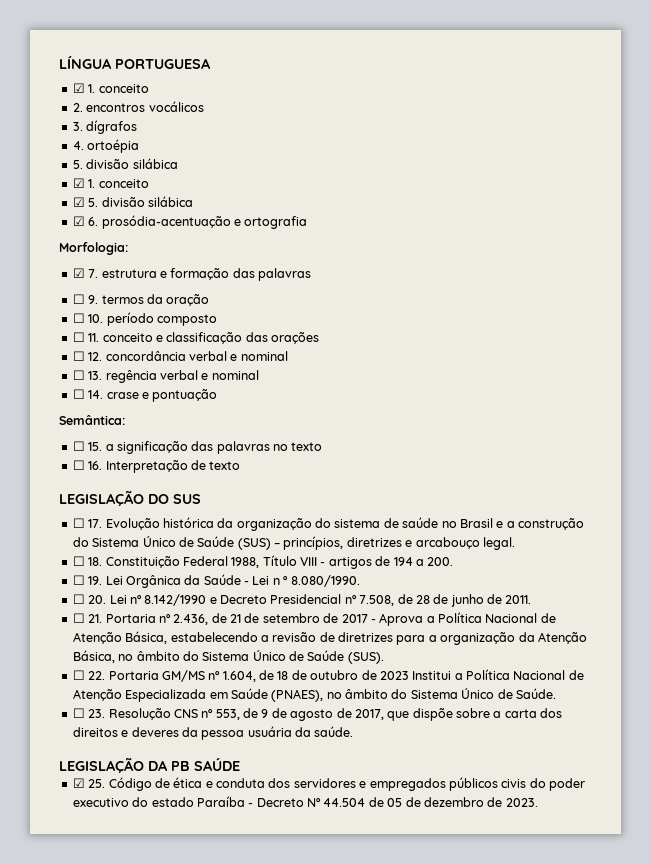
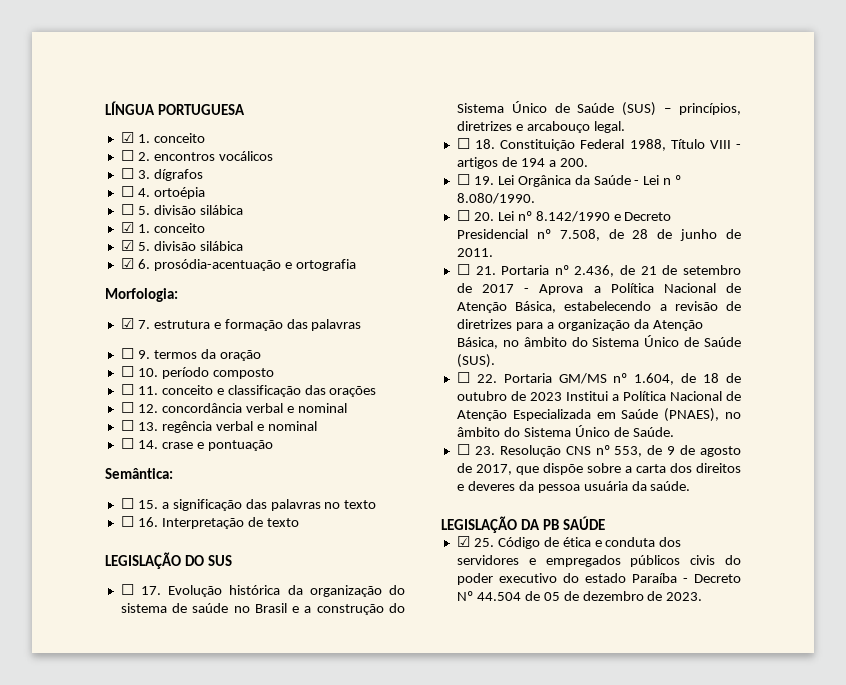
- 2. encontros vocálicos
+ ☐ 2. encontros vocálicos
- 3. dígrafos
+ ☐ 3. dígrafos
- 4. ortoépia
- 5. divisão silábica
+ ☐ 4. ortoépia
+ ☐ 5. divisão silábica

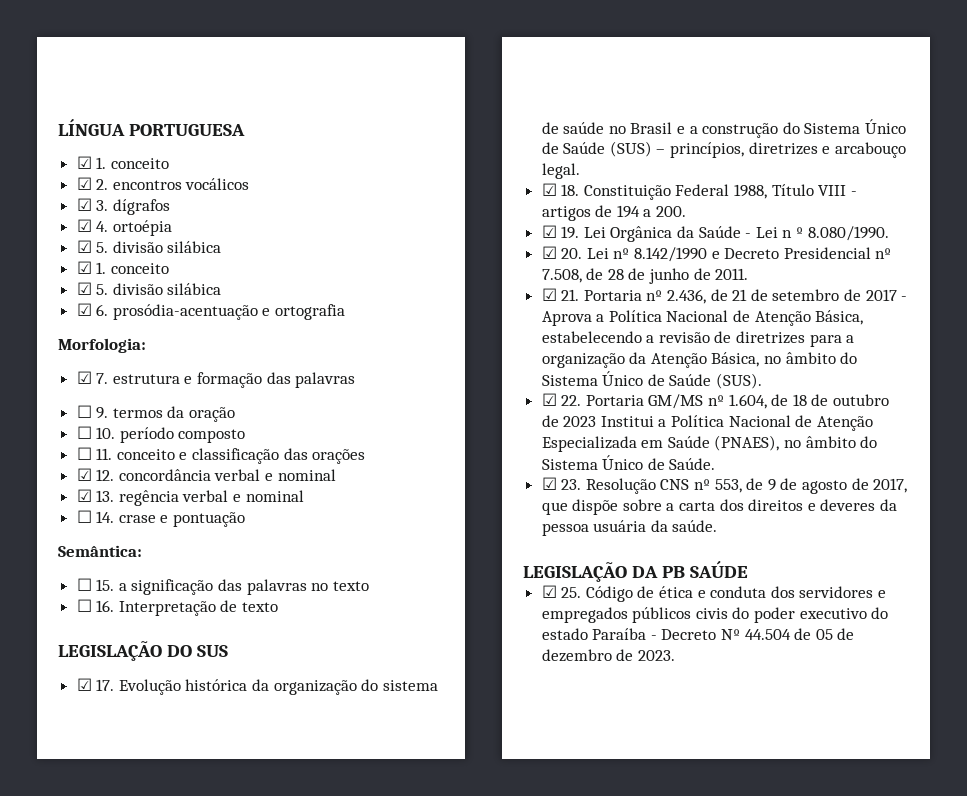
- ☐ 2. encontros vocálicos
+ ☑ 2. encontros vocálicos
- ☐ 3. dígrafos
+ ☑ 3. dígrafos
- ☐ 4. ortoépia
- ☐ 5. divisão silábica
+ ☑ 4. ortoépia
+ ☑ 5. divisão silábica
- ☐ 12. concordância verbal e nominal
+ ☑ 12. concordância verbal e nominal
- ☐ 13. regência verbal e nominal
+ ☑ 13. regência verbal e nominal
- ☐ 17. Evolução histórica da organização do sistema de saúde no Brasil e a construção do Sistema Único de Saúde (SUS) – princípios, diretrizes e arcabouço legal.
+ ☑ 17. Evolução histórica da organização do sistema de saúde no Brasil e a construção do Sistema Único de Saúde (SUS) – princípios, diretrizes e arcabouço legal.
- ☐ 18. Constituição Federal 1988, Título VIII - artigos de 194 a 200.
+ ☑ 18. Constituição Federal 1988, Título VIII - artigos de 194 a 200.
- ☐ 19. Lei Orgânica da Saúde - Lei n º 8.080/1990.
+ ☑ 19. Lei Orgânica da Saúde - Lei n º 8.080/1990.
- ☐ 20. Lei nº 8.142/1990 e Decreto Presidencial nº 7.508, de 28 de junho de 2011.
+ ☑ 20. Lei nº 8.142/1990 e Decreto Presidencial nº 7.508, de 28 de junho de 2011.
- ☐ 21. Portaria nº 2.436, de 21 de setembro de 2017 - Aprova a Política Nacional de Atenção Básica, estabelecendo a revisão de diretrizes para a organização da Atenção Básica, no âmbito do Sistema Único de Saúde (SUS).
+ ☑ 21. Portaria nº 2.436, de 21 de setembro de 2017 - Aprova a Política Nacional de Atenção Básica, estabelecendo a revisão de diretrizes para a organização da Atenção Básica, no âmbito do Sistema Único de Saúde (SUS).
- ☐ 22. Portaria GM/MS nº 1.604, de 18 de outubro de 2023 Institui a Política Nacional de Atenção Especializada em Saúde (PNAES), no âmbito do Sistema Único de Saúde.
+ ☑ 22. Portaria GM/MS nº 1.604, de 18 de outubro de 2023 Institui a Política Nacional de Atenção Especializada em Saúde (PNAES), no âmbito do Sistema Único de Saúde.
- ☐ 23. Resolução CNS nº 553, de 9 de agosto de 2017, que dispõe sobre a carta dos direitos e deveres da pessoa usuária da saúde.
+ ☑ 23. Resolução CNS nº 553, de 9 de agosto de 2017, que dispõe sobre a carta dos direitos e deveres da pessoa usuária da saúde.

